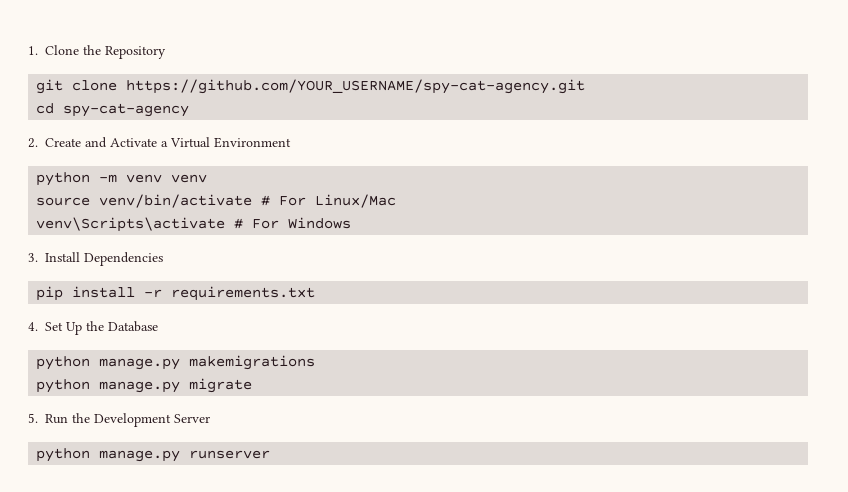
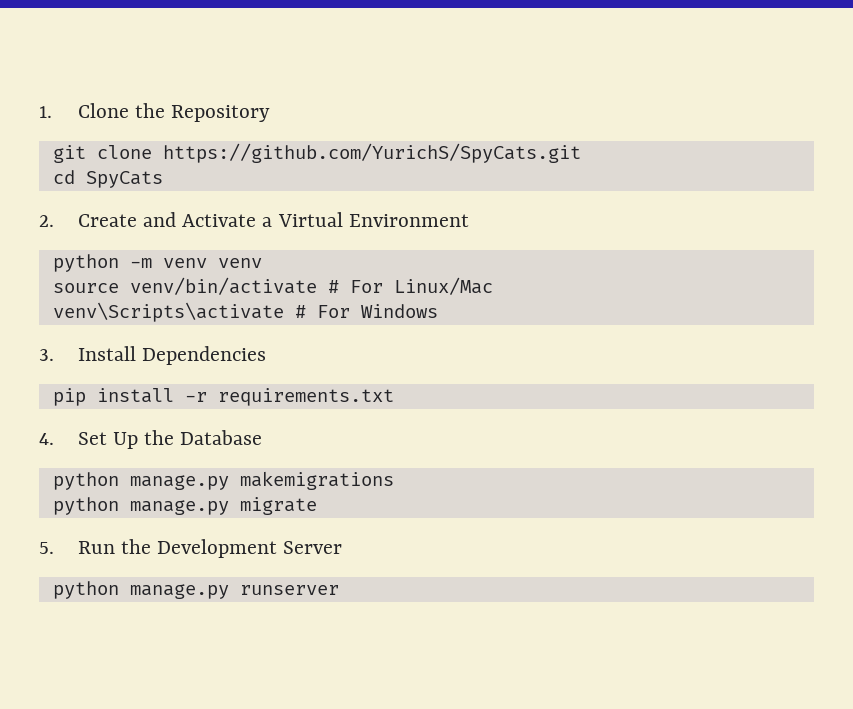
- git clone https://github.com/YOUR_USERNAME/spy-cat-agency.git
+ git clone https://github.com/YurichS/SpyCats.git
- cd spy-cat-agency
+ cd SpyCats

